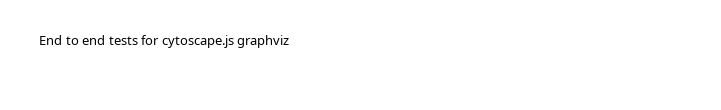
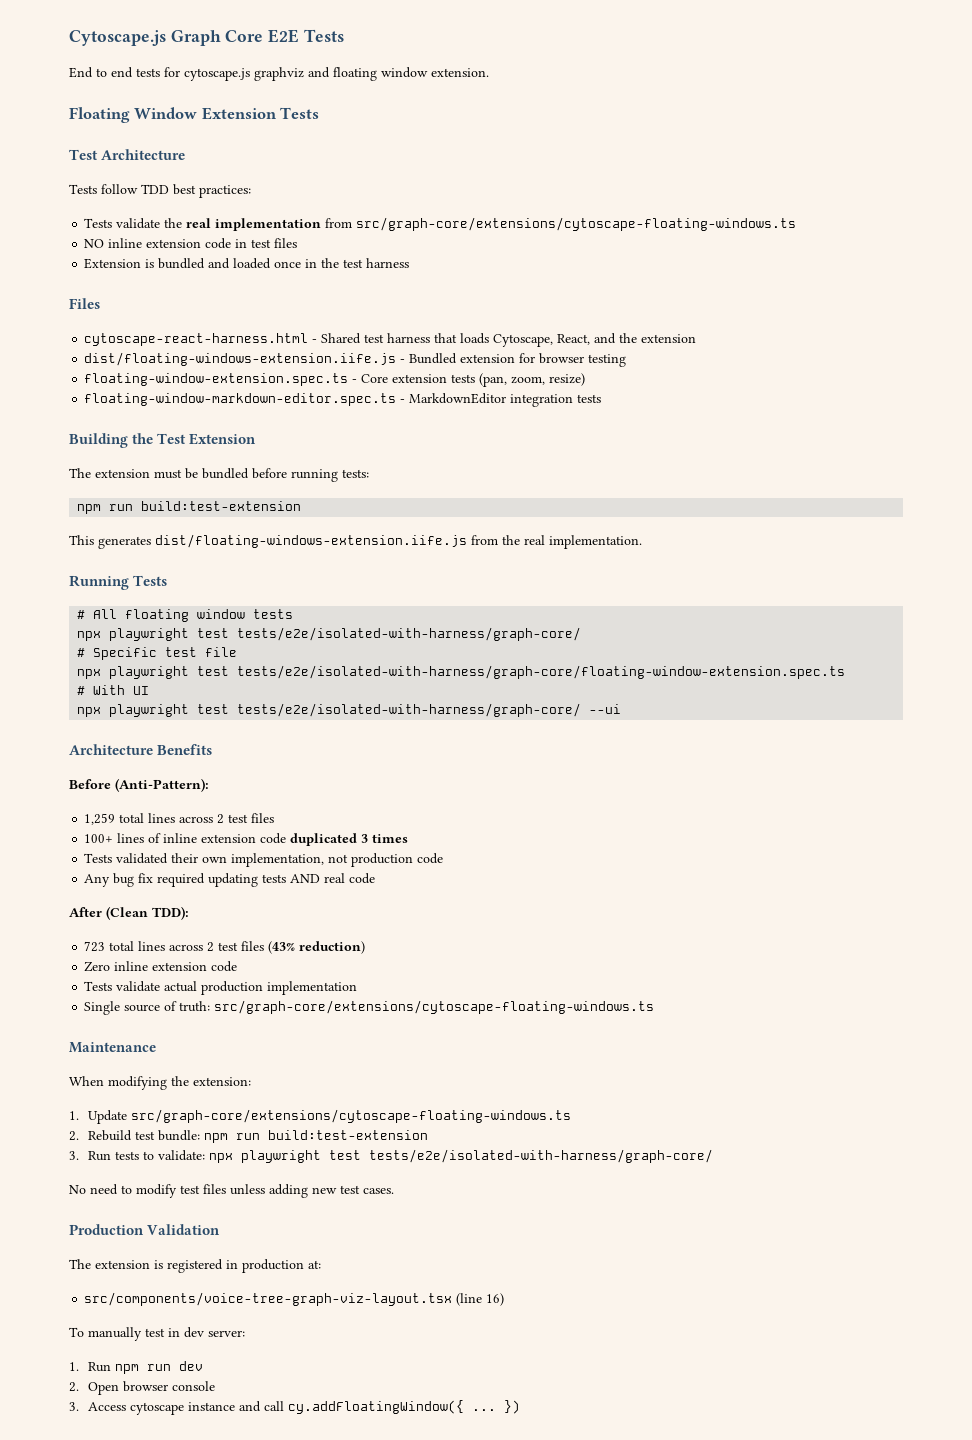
+ Cytoscape.js Graph Core E2E Tests
- End to end tests for cytoscape.js graphviz
+ End to end tests for cytoscape.js graphviz and floating window extension.
+ Floating Window Extension Tests
+ Test Architecture
+ Tests follow TDD best practices:
+ Tests validate the real implementation from src/graph-core/extensions/cytoscape-floating-windows.ts
+ NO inline extension code in test files
+ Extension is bundled and loaded once in the test harness
+ Files
+ cytoscape-react-harness.html - Shared test harness that loads Cytoscape, React, and the extension
+ dist/floating-windows-extension.iife.js - Bundled extension for browser testing
+ floating-window-extension.spec.ts - Core extension tests (pan, zoom, resize)
+ floating-window-markdown-editor.spec.ts - MarkdownEditor integration tests
+ Building the Test Extension
+ The extension must be bundled before running tests:
+ npm run build:test-extension
+ This generates dist/floating-windows-extension.iife.js from the real implementation.
+ Running Tests
+ # All floating window tests
+ npx playwright test tests/e2e/isolated-with-harness/graph-core/
+ # Specific test file
+ npx playwright test tests/e2e/isolated-with-harness/graph-core/floating-window-extension.spec.ts
+ # With UI
+ npx playwright test tests/e2e/isolated-with-harness/graph-core/ --ui
+ Architecture Benefits
+ Before (Anti-Pattern):
+ 1,259 total lines across 2 test files
+ 100+ lines of inline extension code duplicated 3 times
+ Tests validated their own implementation, not production code
+ Any bug fix required updating tests AND real code
+ After (Clean TDD):
+ 723 total lines across 2 test files (43% reduction)
+ Zero inline extension code
+ Tests validate actual production implementation
+ Single source of truth: src/graph-core/extensions/cytoscape-floating-windows.ts
+ Maintenance
+ When modifying the extension:
+ 1. Update src/graph-core/extensions/cytoscape-floating-windows.ts
+ 2. Rebuild test bundle: npm run build:test-extension
+ 3. Run tests to validate: npx playwright test tests/e2e/isolated-with-harness/graph-core/
+ No need to modify test files unless adding new test cases.
+ Production Validation
+ The extension is registered in production at:
+ src/components/voice-tree-graph-viz-layout.tsx (line 16)
+ To manually test in dev server:
+ 1. Run npm run dev
+ 2. Open browser console
+ 3. Access cytoscape instance and call cy.addFloatingWindow({ ... })

